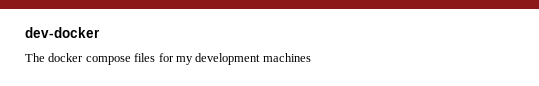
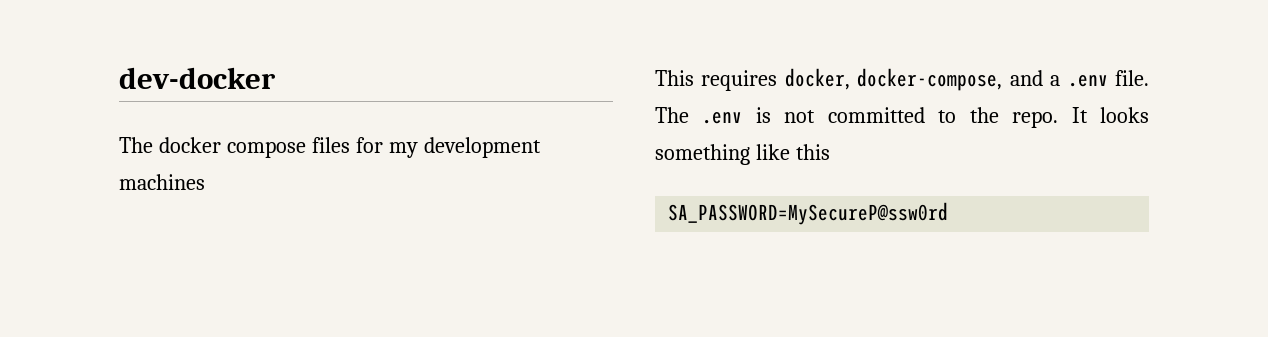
+ This requires docker, docker-compose, and a .env file. The .env is not committed to the repo. It looks something like this
+ SA_PASSWORD=MySecureP@ssw0rd

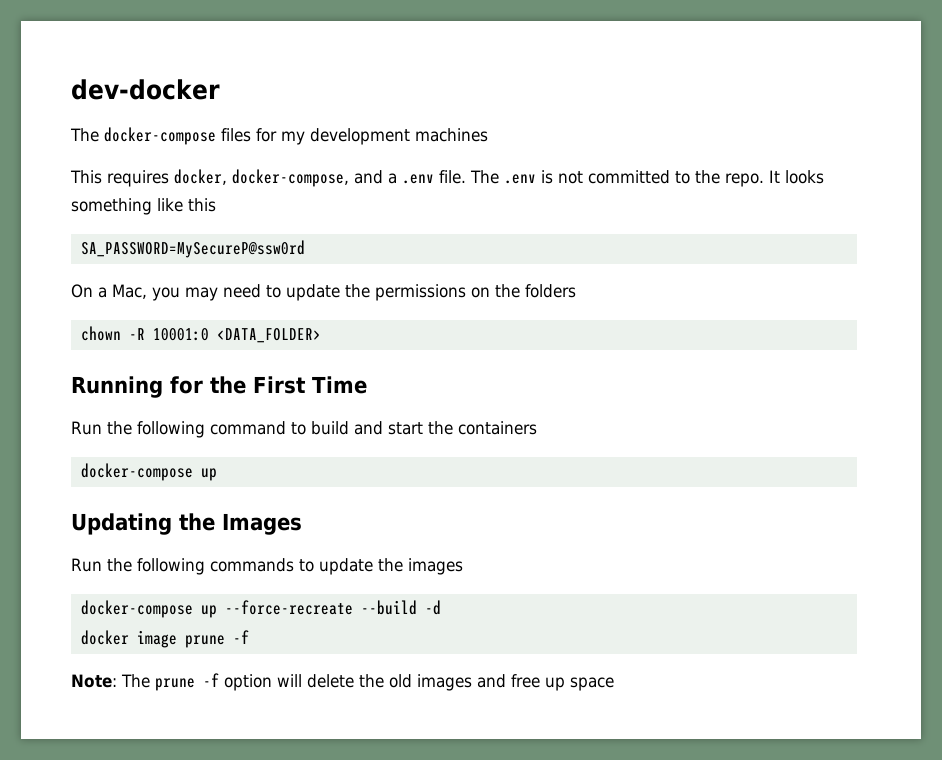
- The docker compose files for my development machines
+ The docker-compose files for my development machines
+ On a Mac, you may need to update the permissions on the folders
+ chown -R 10001:0 <DATA_FOLDER>
+ Running for the First Time
+ Run the following command to build and start the containers
+ docker-compose up
+ Updating the Images
+ Run the following commands to update the images
+ docker-compose up --force-recreate --build -d
+ docker image prune -f
+ Note: The prune -f option will delete the old images and free up space

